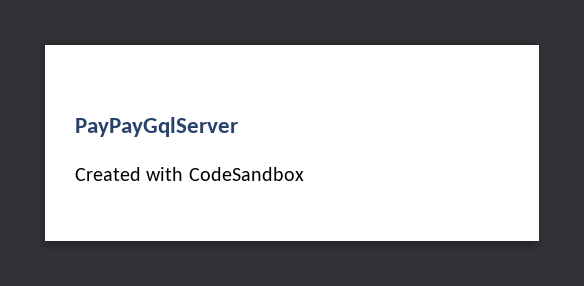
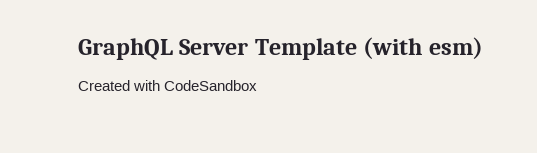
- PayPayGqlServer
+ GraphQL Server Template (with esm)

